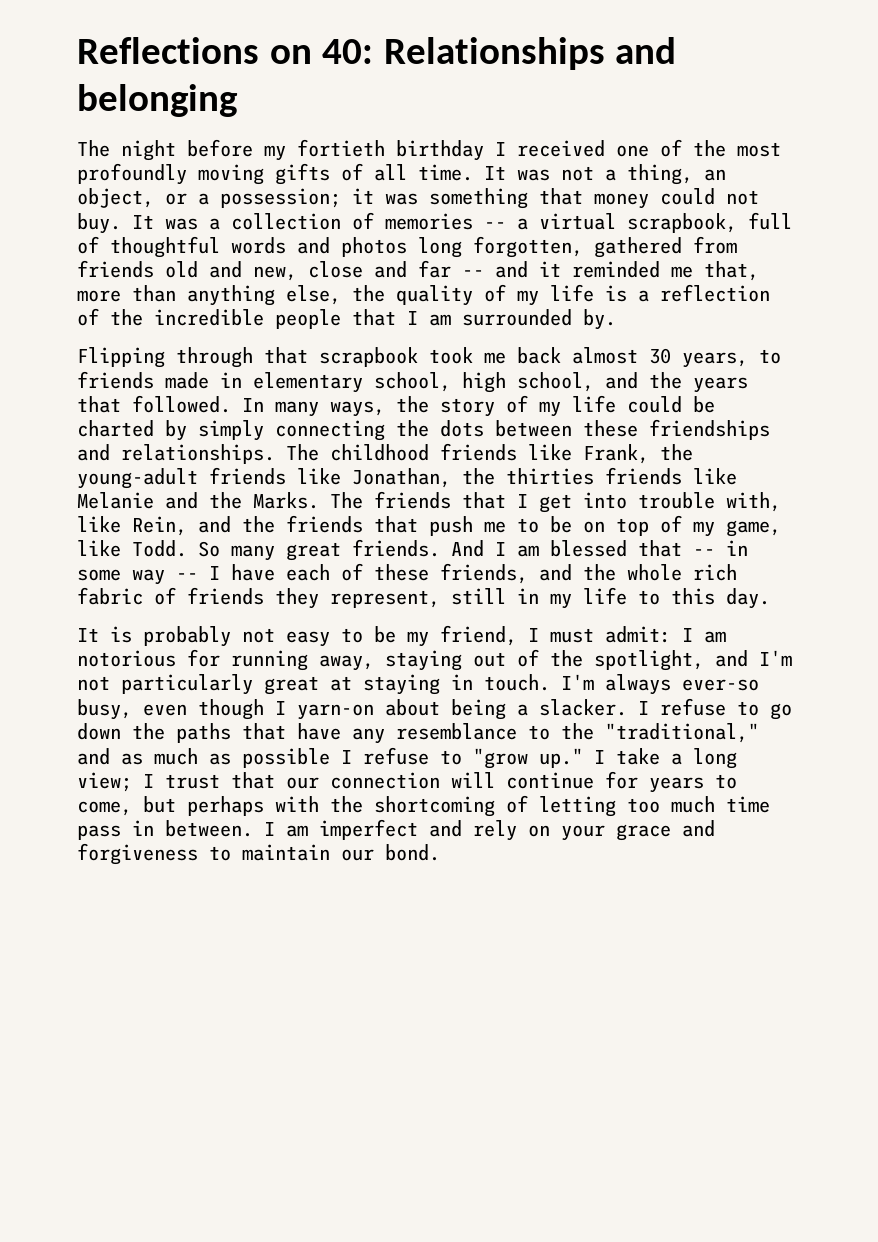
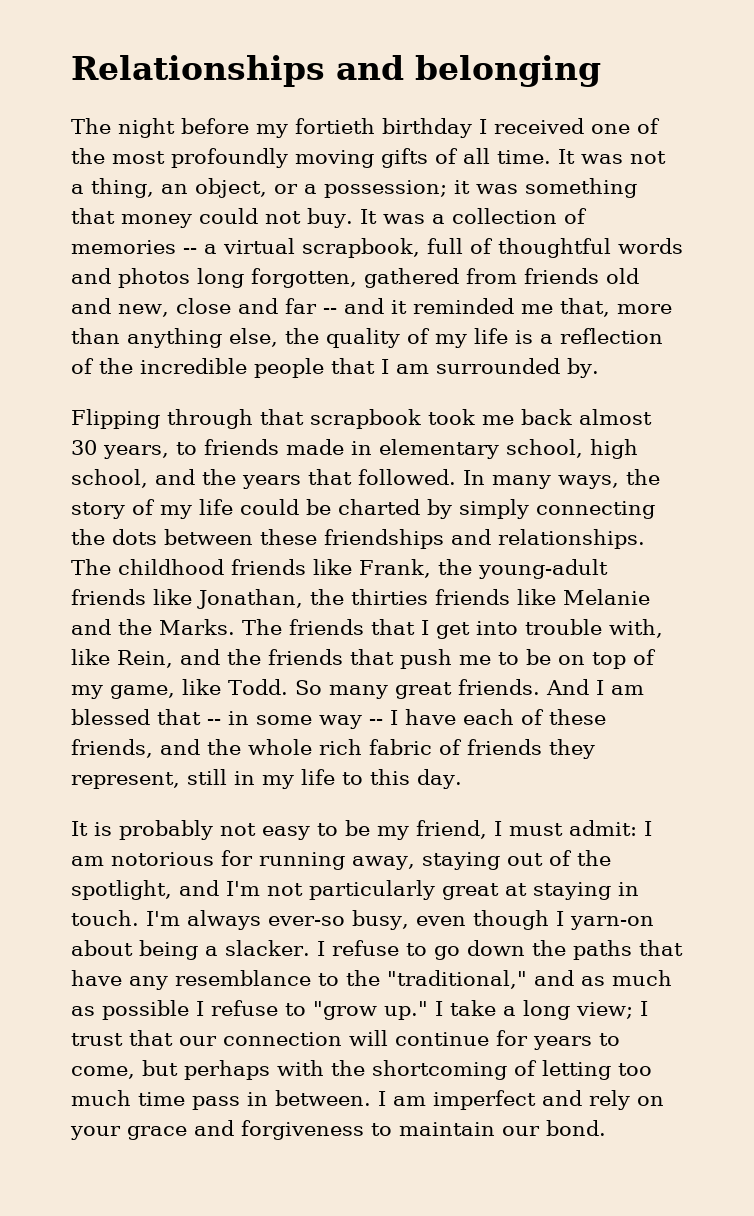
- Reflections on 40: Relationships and belonging
+ Relationships and belonging

